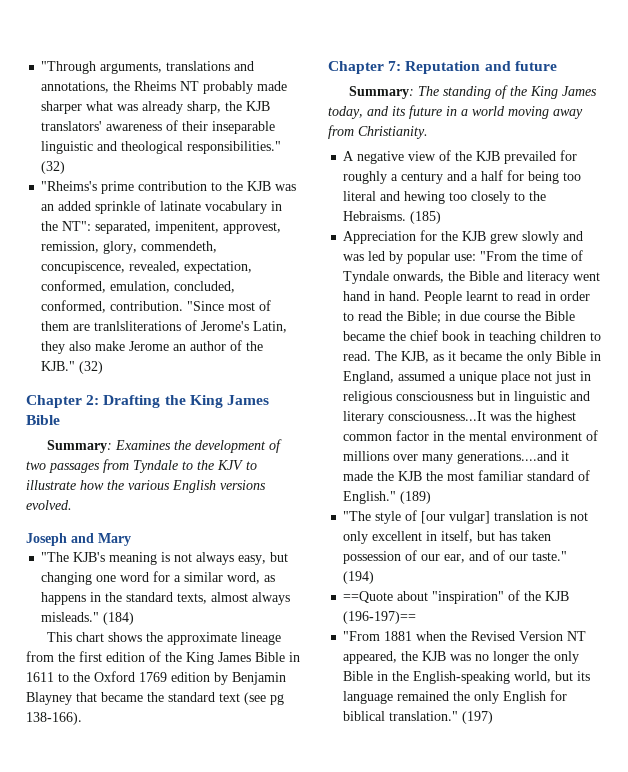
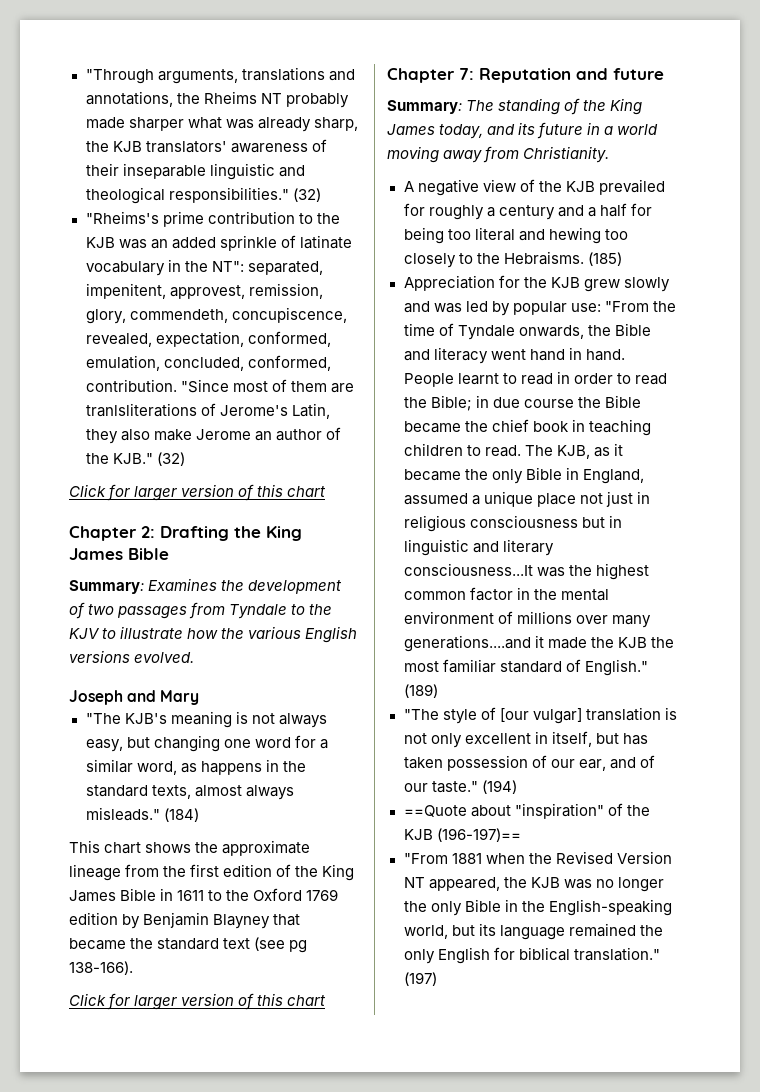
  "Since most of them are tranlsliterations of Jerome's Latin, they also make Jerome an author of the KJB." (32)
+ Click for larger version of this chart
  This chart shows the approximate lineage from the first edition of the King James Bible in 1611 to the Oxford 1769 edition by Benjamin Blayney that became the standard text (see pg 138-166).
+ Click for larger version of this chart

